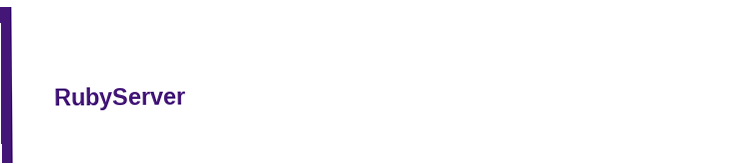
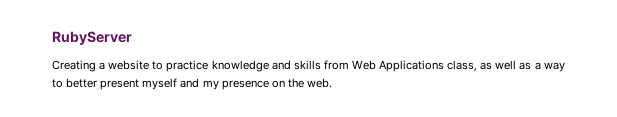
+ Creating a website to practice knowledge and skills from Web Applications class, as well as a way to better present myself and my presence on the web.

